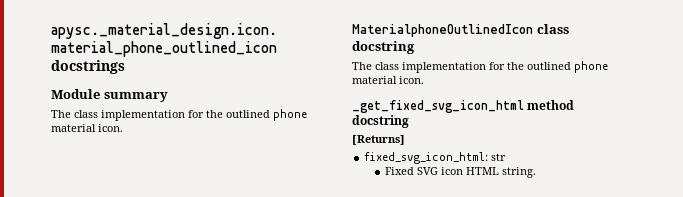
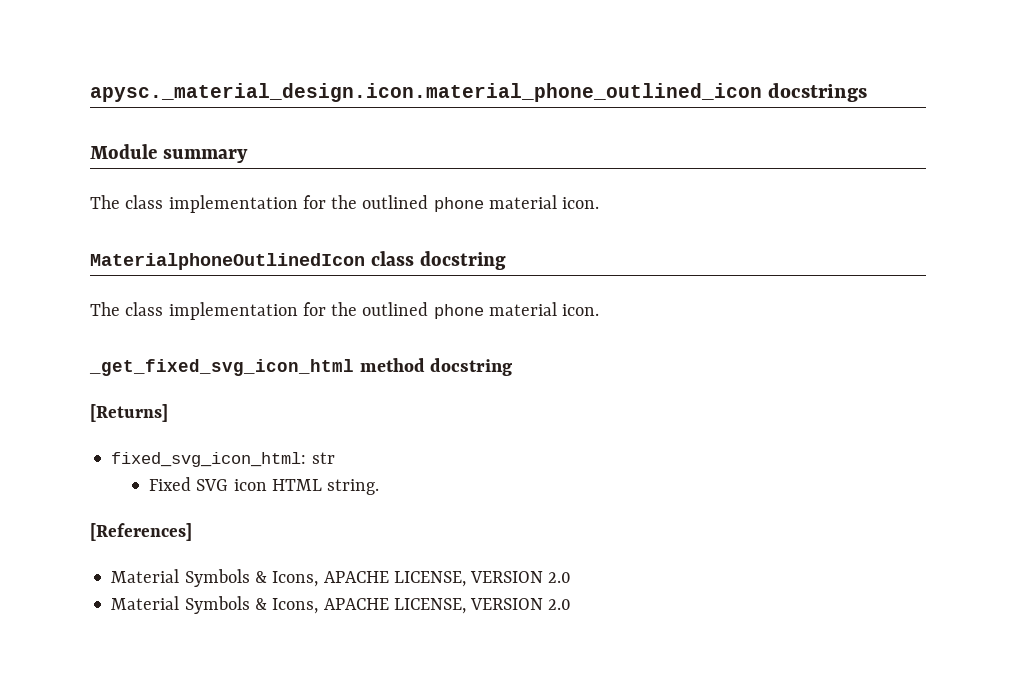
+ [References]
+ Material Symbols & Icons, APACHE LICENSE, VERSION 2.0
+ Material Symbols & Icons, APACHE LICENSE, VERSION 2.0

